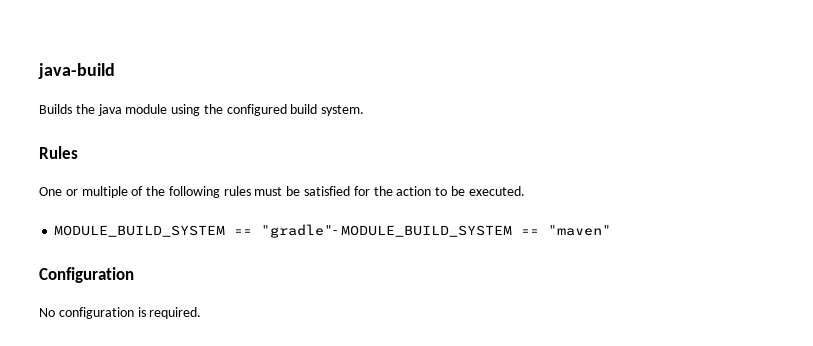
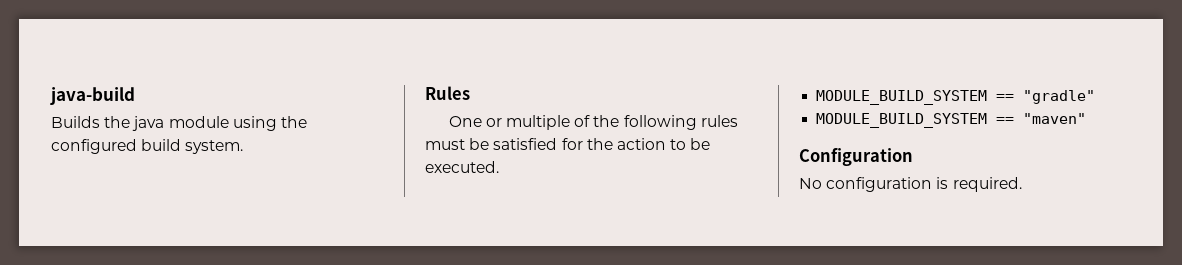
- MODULE_BUILD_SYSTEM == "gradle"- MODULE_BUILD_SYSTEM == "maven"
+ MODULE_BUILD_SYSTEM == "gradle"
+ MODULE_BUILD_SYSTEM == "maven"

